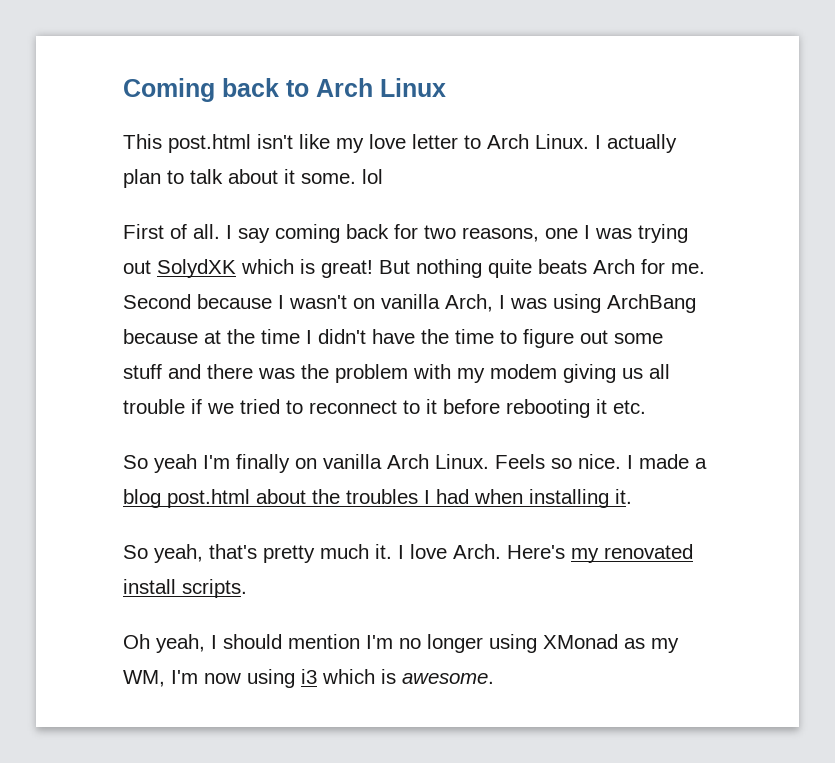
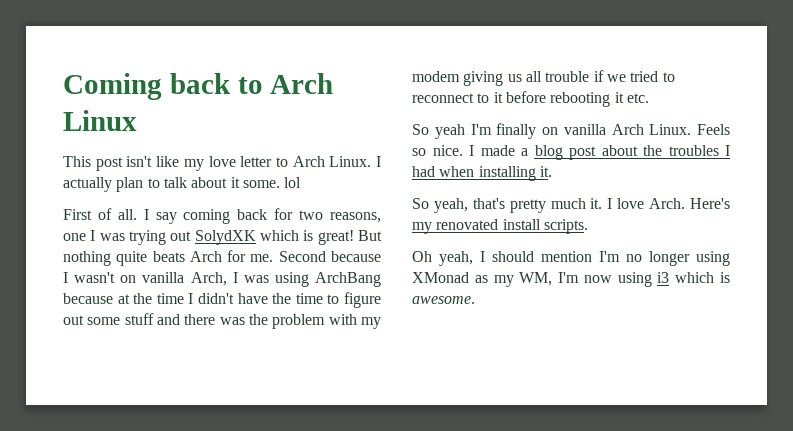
- This post.html isn't like my love letter to Arch Linux.
+ This post isn't like my love letter to Arch Linux.
- I made a blog post.html about the troubles I had when installing it.
+ I made a blog post about the troubles I had when installing it.

